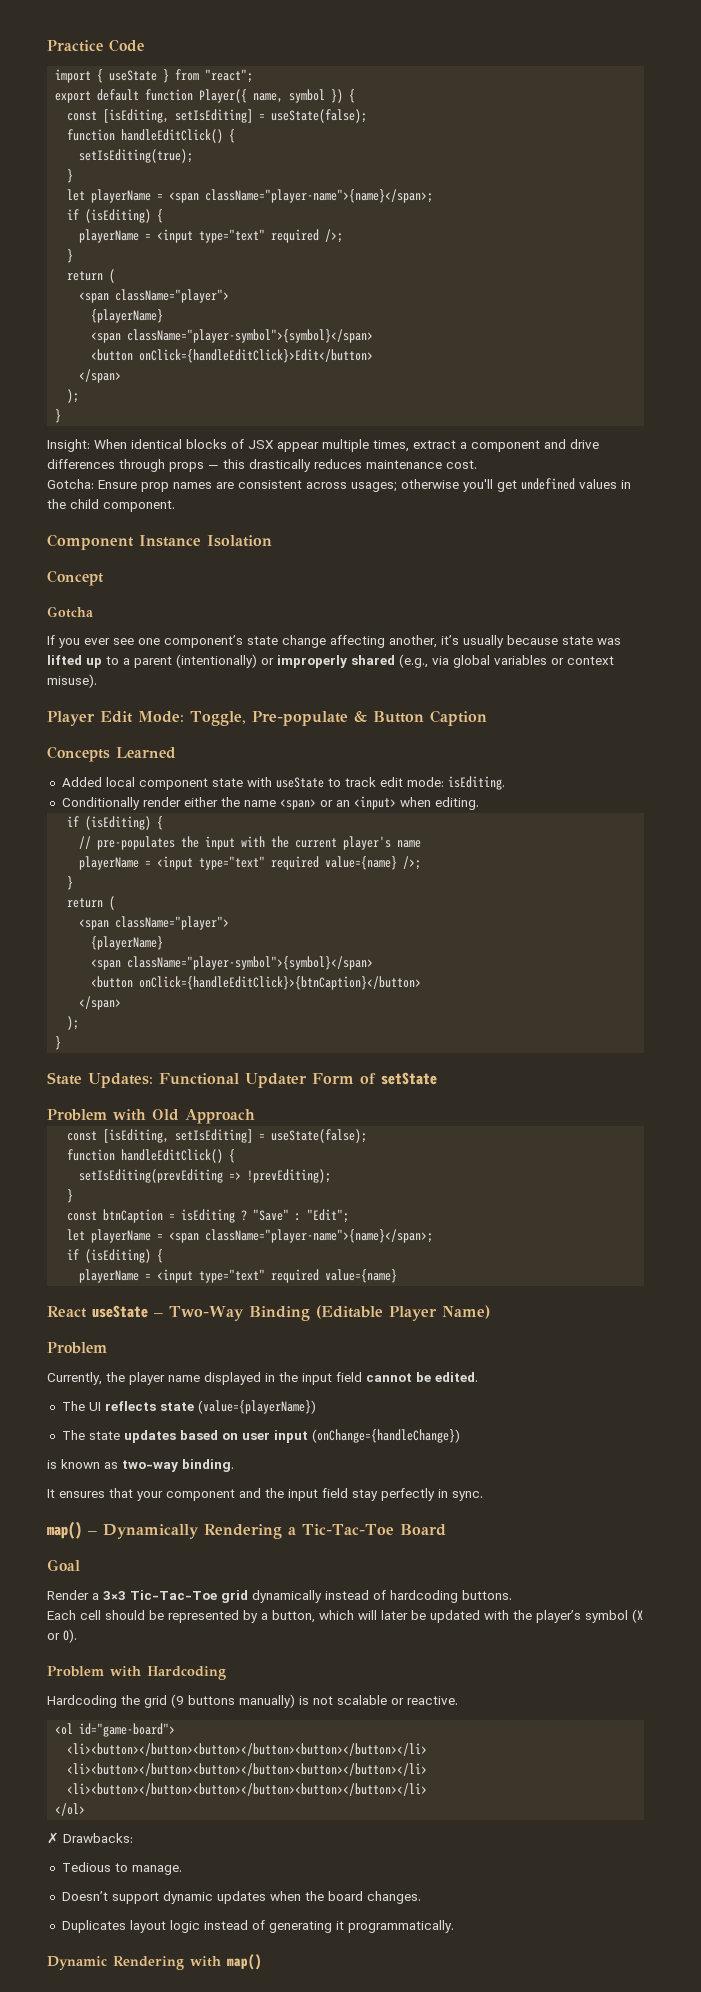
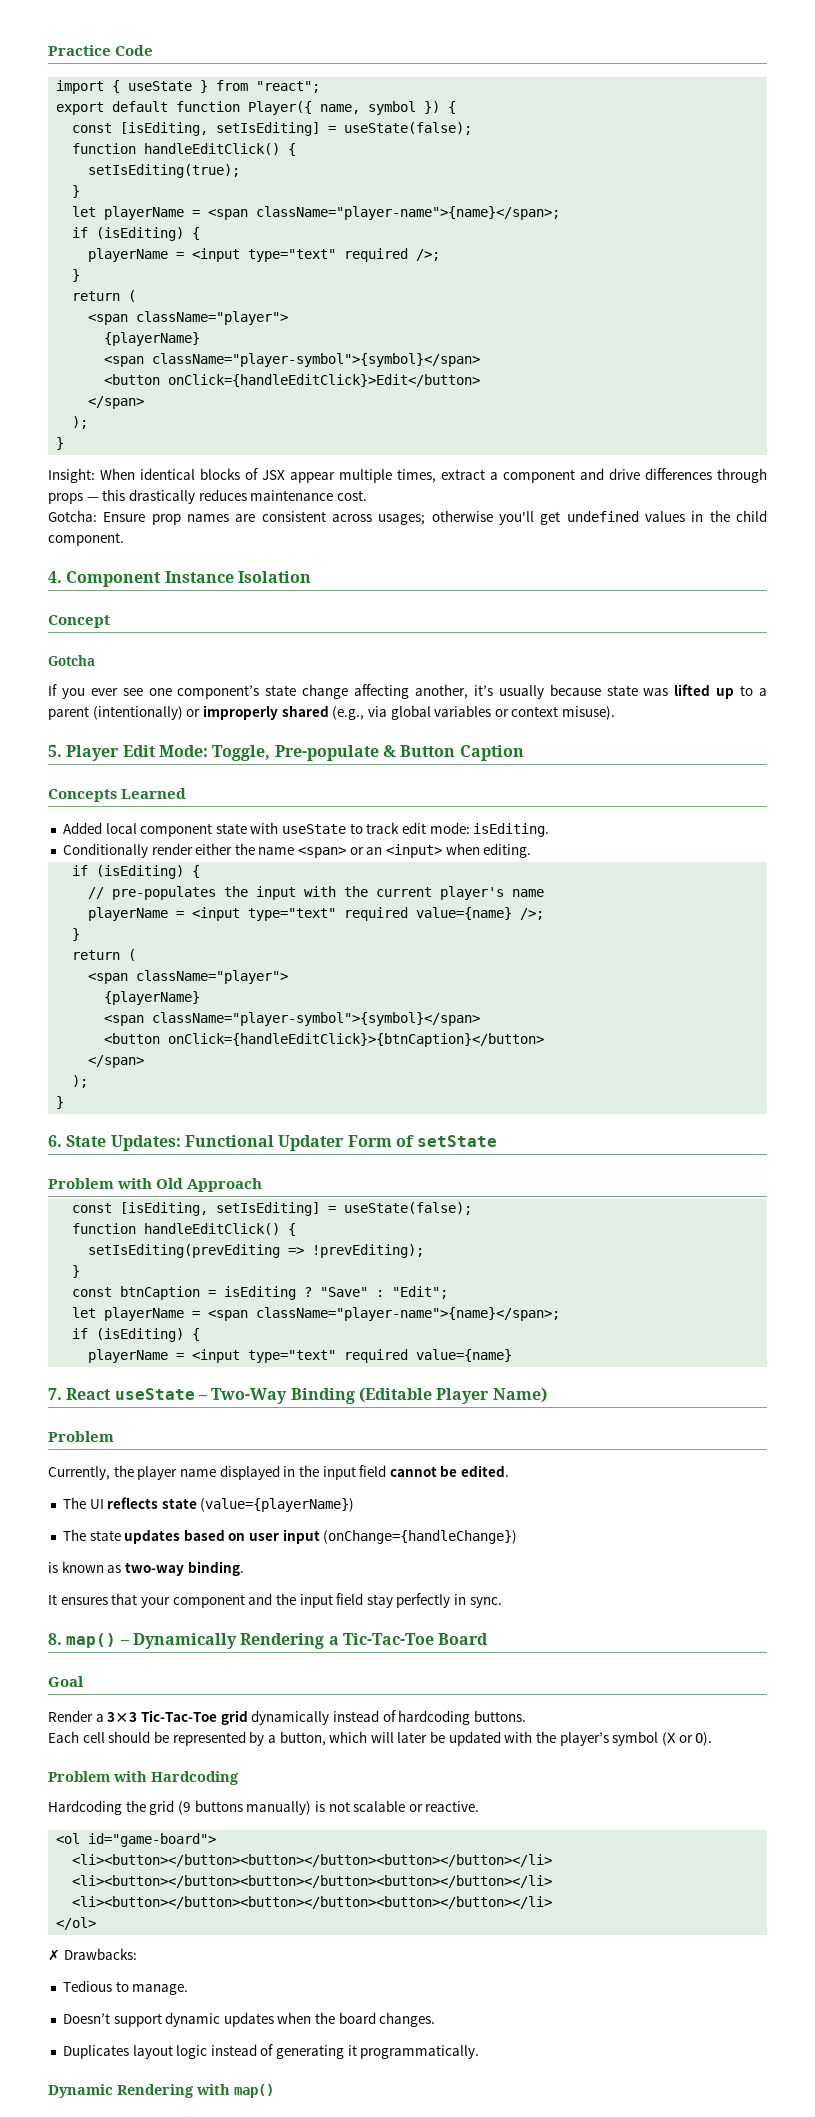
- Component Instance Isolation
+ 4. Component Instance Isolation
- Player Edit Mode: Toggle, Pre-populate & Button Caption
+ 5. Player Edit Mode: Toggle, Pre-populate & Button Caption
- State Updates: Functional Updater Form of setState
+ 6. State Updates: Functional Updater Form of setState
- React useState – Two-Way Binding (Editable Player Name)
+ 7. React useState – Two-Way Binding (Editable Player Name)
- map() – Dynamically Rendering a Tic-Tac-Toe Board
+ 8. map() – Dynamically Rendering a Tic-Tac-Toe Board

